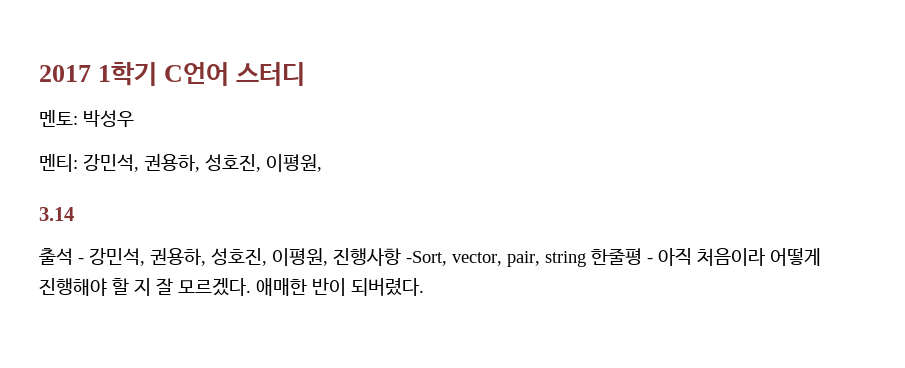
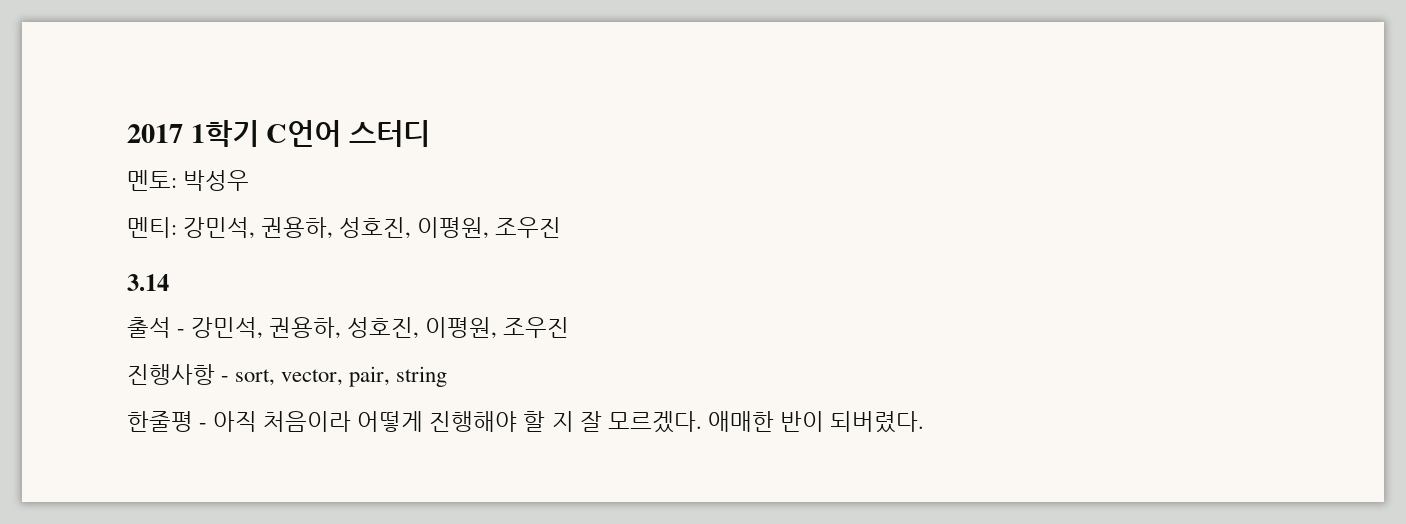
- 멘티: 강민석, 권용하, 성호진, 이평원,
+ 멘티: 강민석, 권용하, 성호진, 이평원, 조우진
- 출석 - 강민석, 권용하, 성호진, 이평원, 진행사항 -Sort, vector, pair, string 한줄평 - 아직 처음이라 어떻게 진행해야 할 지 잘 모르겠다.
+ 출석 - 강민석, 권용하, 성호진, 이평원, 조우진
+ 진행사항 - sort, vector, pair, string
+ 한줄평 - 아직 처음이라 어떻게 진행해야 할 지 잘 모르겠다.

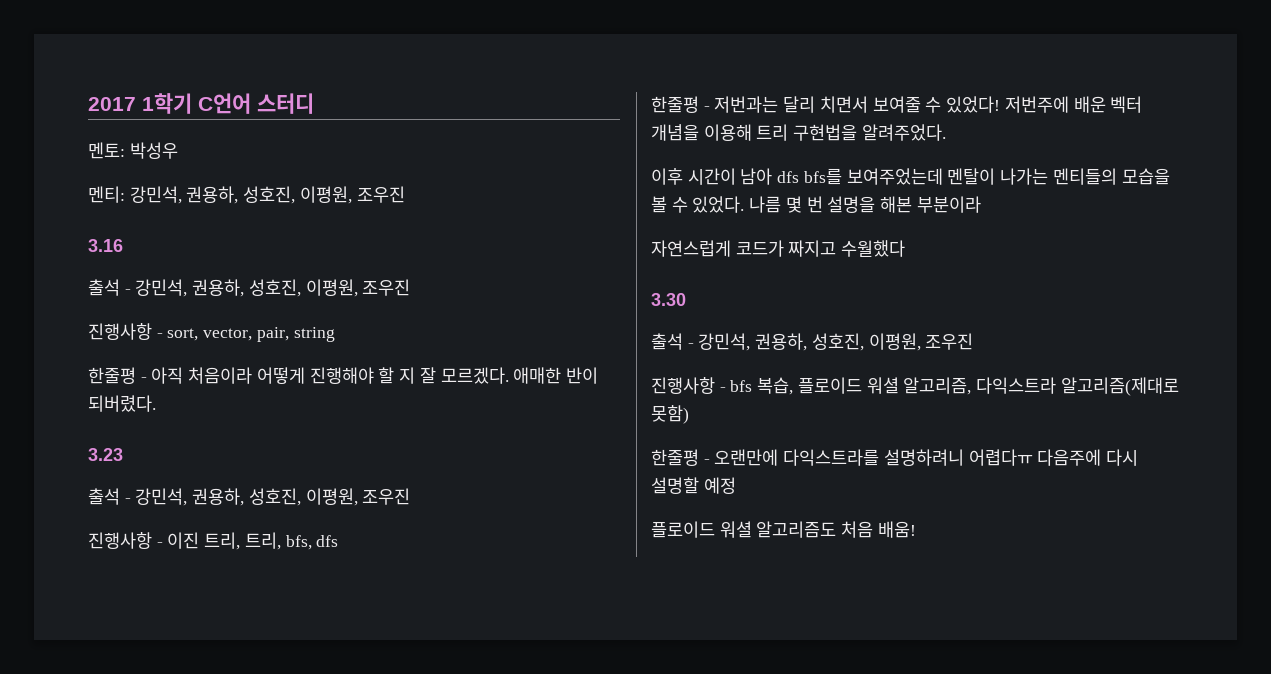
- 3.14
+ 3.16
+ 3.23
+ 출석 - 강민석, 권용하, 성호진, 이평원, 조우진
+ 진행사항 - 이진 트리, 트리, bfs, dfs
+ 한줄평 - 저번과는 달리 치면서 보여줄 수 있었다! 저번주에 배운 벡터 개념을 이용해 트리 구현법을 알려주었다.
+ 이후 시간이 남아 dfs bfs를 보여주었는데 멘탈이 나가는 멘티들의 모습을 볼 수 있었다. 나름 몇 번 설명을 해본 부분이라
+ 자연스럽게 코드가 짜지고 수월했다
+ 3.30
+ 출석 - 강민석, 권용하, 성호진, 이평원, 조우진
+ 진행사항 - bfs 복습, 플로이드 워셜 알고리즘, 다익스트라 알고리즘(제대로 못함)
+ 한줄평 - 오랜만에 다익스트라를 설명하려니 어렵다ㅠ 다음주에 다시 설명할 예정
+ 플로이드 워셜 알고리즘도 처음 배움!

